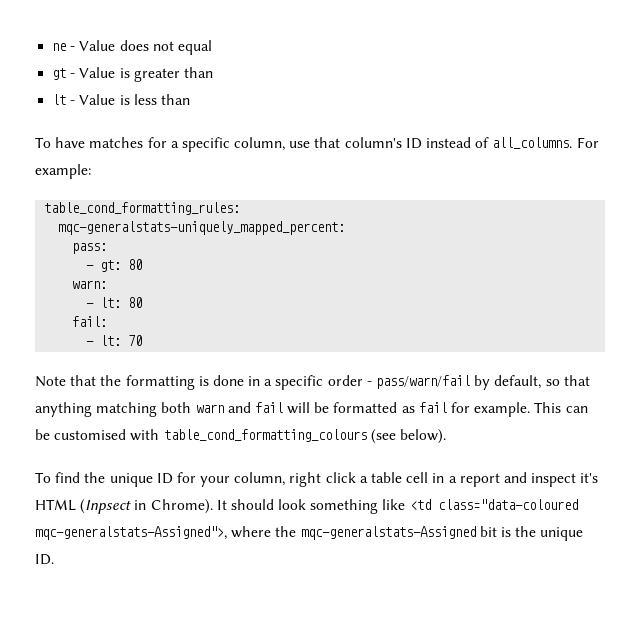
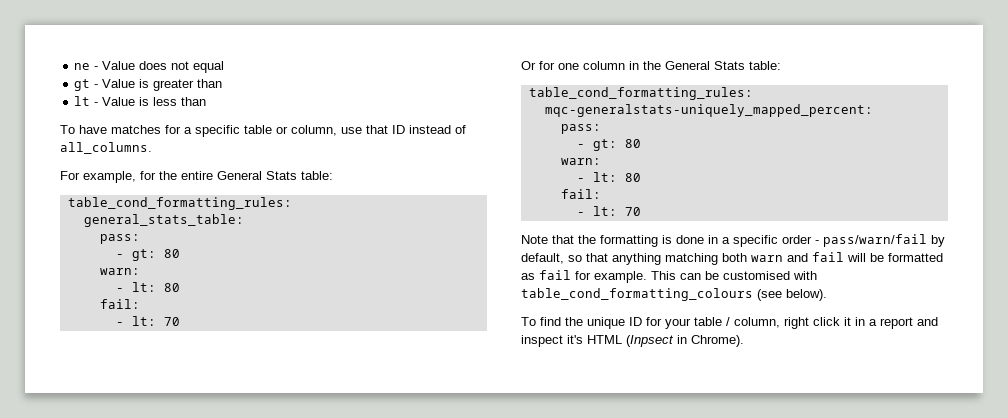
- To have matches for a specific column, use that column's ID instead of all_columns. For example:
+ To have matches for a specific table or column, use that ID instead of all_columns.
+ For example, for the entire General Stats table:
+ table_cond_formatting_rules:
+ general_stats_table:
+ pass:
+ - gt: 80
+ warn:
+ - lt: 80
+ fail:
+ - lt: 70
+ Or for one column in the General Stats table:
- To find the unique ID for your column, right click a table cell in a report and inspect it's HTML (Inpsect in Chrome). It should look something like <td class="data-coloured mqc-generalstats-Assigned">, where the mqc-generalstats-Assigned bit is the unique ID.
+ To find the unique ID for your table / column, right click it in a report and inspect it's HTML (Inpsect in Chrome).

